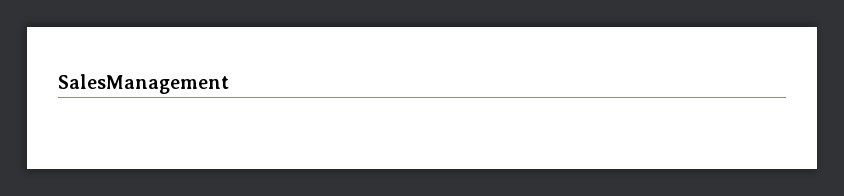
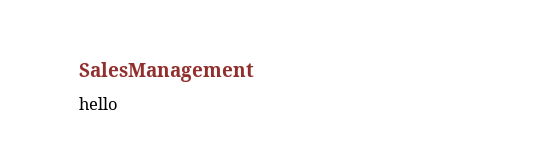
+ hello

